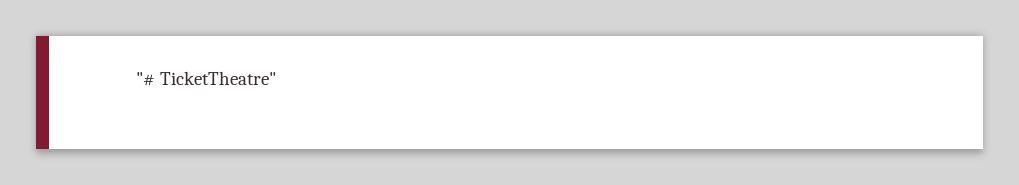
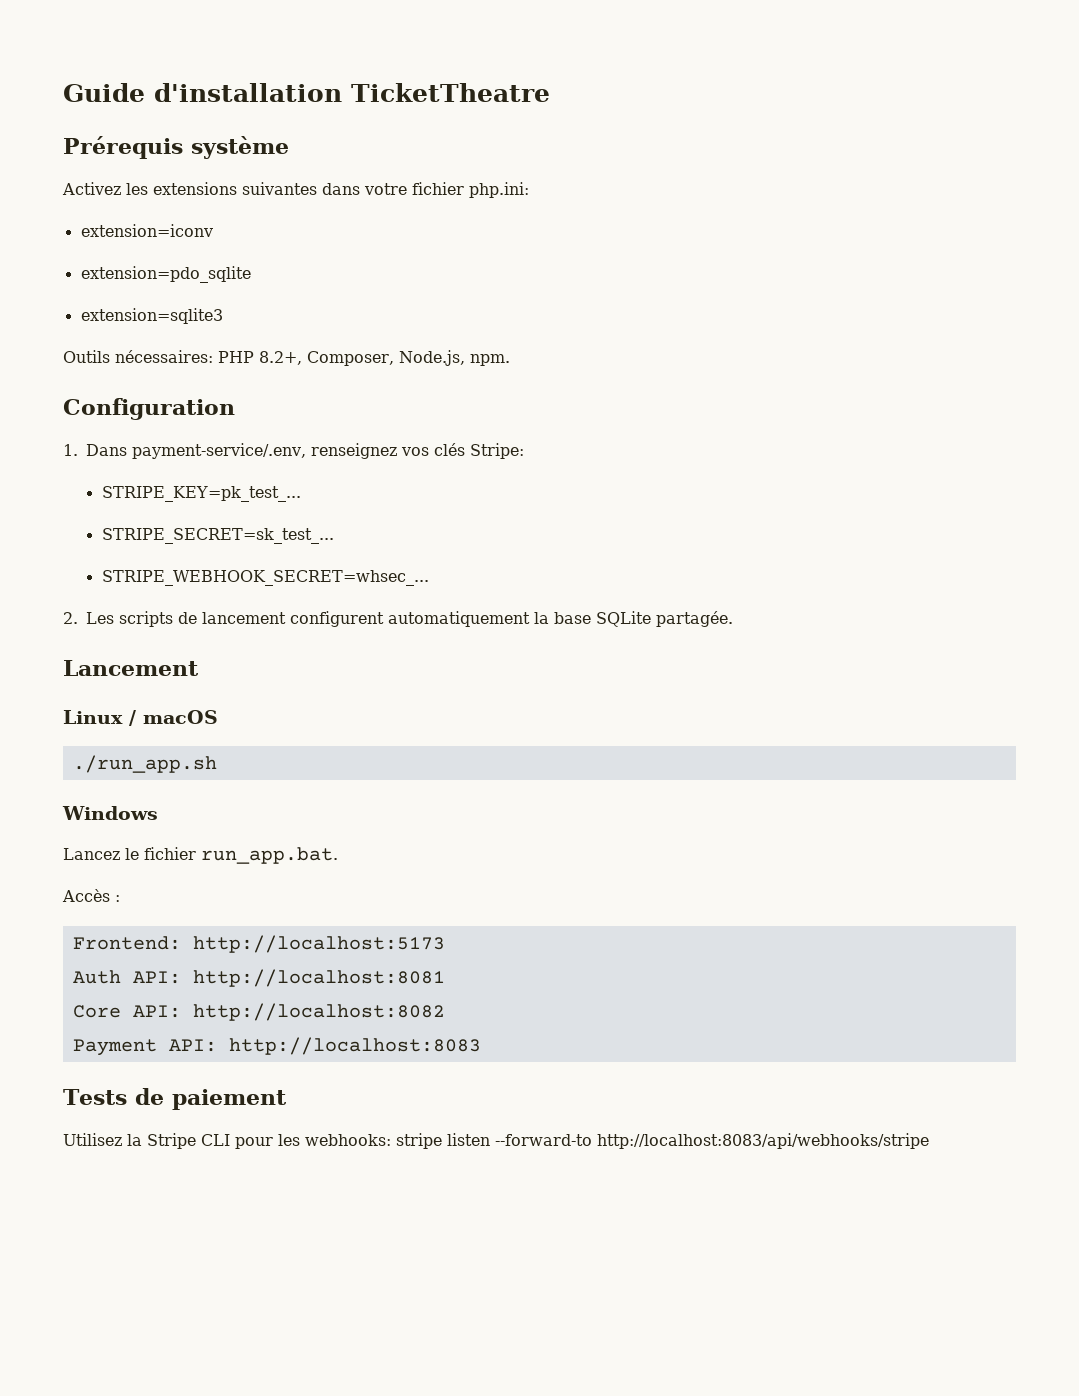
- "# TicketTheatre"
+ Guide d'installation TicketTheatre
+ Prérequis système
+ Activez les extensions suivantes dans votre fichier php.ini:
+ extension=iconv
+ extension=pdo_sqlite
+ extension=sqlite3
+ Outils nécessaires: PHP 8.2+, Composer, Node.js, npm.
+ Configuration
+ 1. Dans payment-service/.env, renseignez vos clés Stripe:
+ STRIPE_KEY=pk_test_...
+ STRIPE_SECRET=sk_test_...
+ STRIPE_WEBHOOK_SECRET=whsec_...
+ 2. Les scripts de lancement configurent automatiquement la base SQLite partagée.
+ Lancement
+ Linux / macOS
+ ./run_app.sh
+ Windows
+ Lancez le fichier run_app.bat.
+ Accès :
+ Frontend: http://localhost:5173
+ Auth API: http://localhost:8081
+ Core API: http://localhost:8082
+ Payment API: http://localhost:8083
+ Tests de paiement
+ Utilisez la Stripe CLI pour les webhooks: stripe listen --forward-to http://localhost:8083/api/webhooks/stripe

